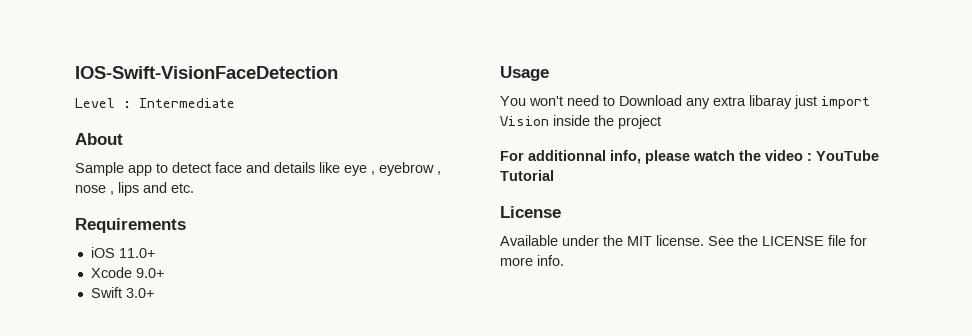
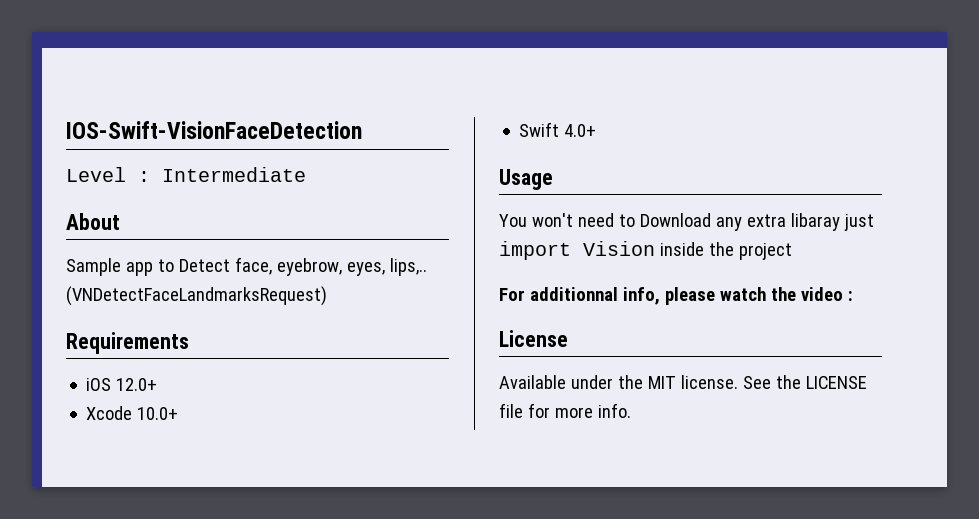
- Sample app to detect face and details like eye , eyebrow , nose , lips and etc.
+ Sample app to Detect face, eyebrow, eyes, lips,.. (VNDetectFaceLandmarksRequest)
- iOS 11.0+
+ iOS 12.0+
- Xcode 9.0+
+ Xcode 10.0+
- Swift 3.0+
+ Swift 4.0+
- For additionnal info, please watch the video : YouTube Tutorial
+ For additionnal info, please watch the video :

